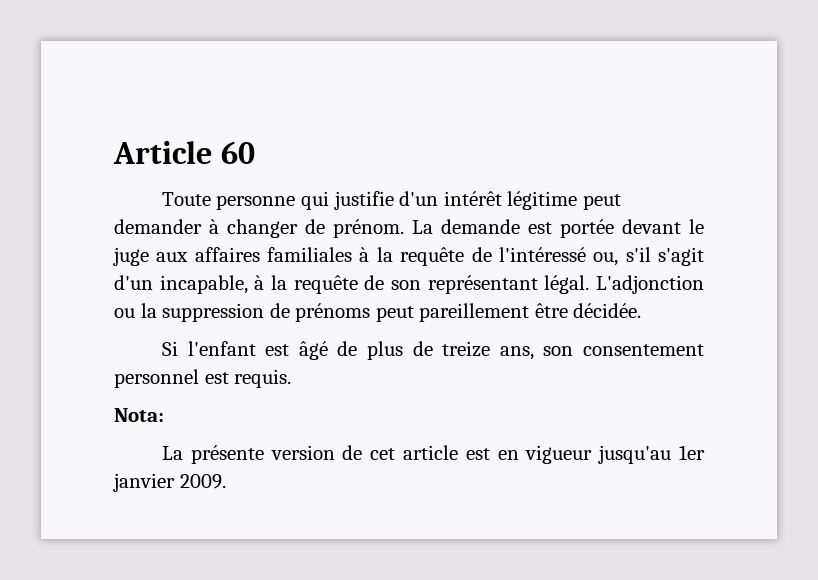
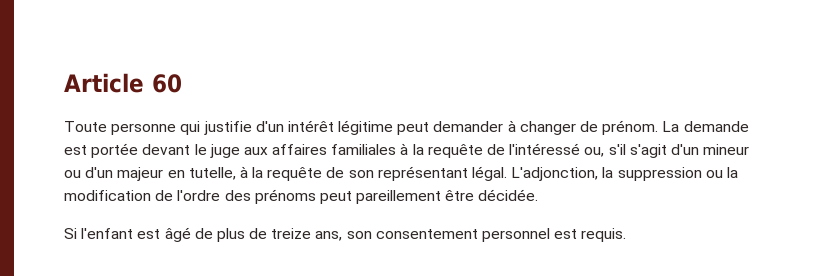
- La demande est portée devant le juge aux affaires familiales à la requête de l'intéressé ou, s'il s'agit d'un incapable, à la requête de son représentant légal.
+ La demande est portée devant le juge aux affaires familiales à la requête de l'intéressé ou, s'il s'agit d'un mineur ou d'un majeur en tutelle, à la requête de son représentant légal.
- L'adjonction ou la suppression de prénoms peut pareillement être décidée.
+ L'adjonction, la suppression ou la modification de l'ordre des prénoms peut pareillement être décidée.
- Nota:
- La présente version de cet article est en vigueur jusqu'au 1er janvier 2009.

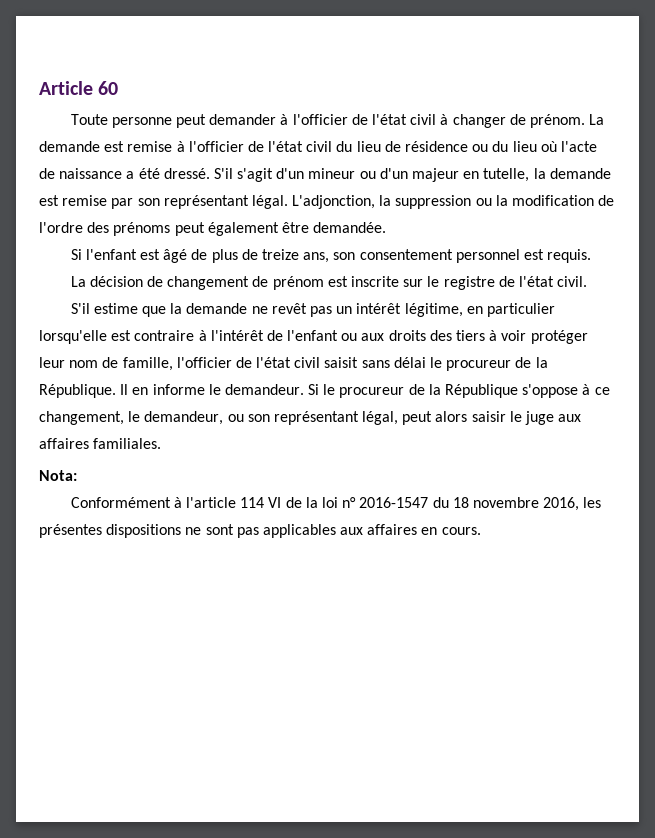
- Toute personne qui justifie d'un intérêt légitime peut demander à changer de prénom.
+ Toute personne peut demander à l'officier de l'état civil à changer de prénom.
- La demande est portée devant le juge aux affaires familiales à la requête de l'intéressé ou, s'il s'agit d'un mineur ou d'un majeur en tutelle, à la requête de son représentant légal.
+ La demande est remise à l'officier de l'état civil du lieu de résidence ou du lieu où l'acte de naissance a été dressé. S'il s'agit d'un mineur ou d'un majeur en tutelle, la demande est remise par son représentant légal.
- L'adjonction, la suppression ou la modification de l'ordre des prénoms peut pareillement être décidée.
+ L'adjonction, la suppression ou la modification de l'ordre des prénoms peut également être demandée.
+ La décision de changement de prénom est inscrite sur le registre de l'état civil.
+ S'il estime que la demande ne revêt pas un intérêt légitime, en particulier lorsqu'elle est contraire à l'intérêt de l'enfant ou aux droits des tiers à voir protéger leur nom de famille, l'officier de l'état civil saisit sans délai le procureur de la République. Il en informe le demandeur. Si le procureur de la République s'oppose à ce changement, le demandeur, ou son représentant légal, peut alors saisir le juge aux affaires familiales.
+ Nota:
+ Conformément à l'article 114 VI de la loi n° 2016-1547 du 18 novembre 2016, les présentes dispositions ne sont pas applicables aux affaires en cours.

